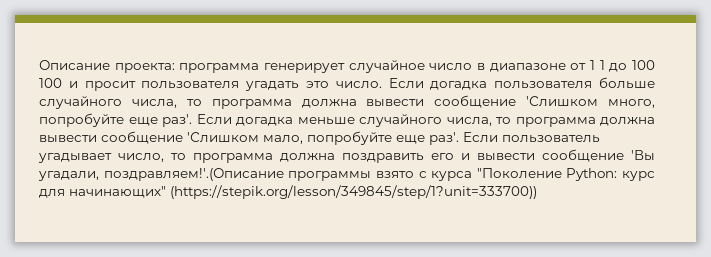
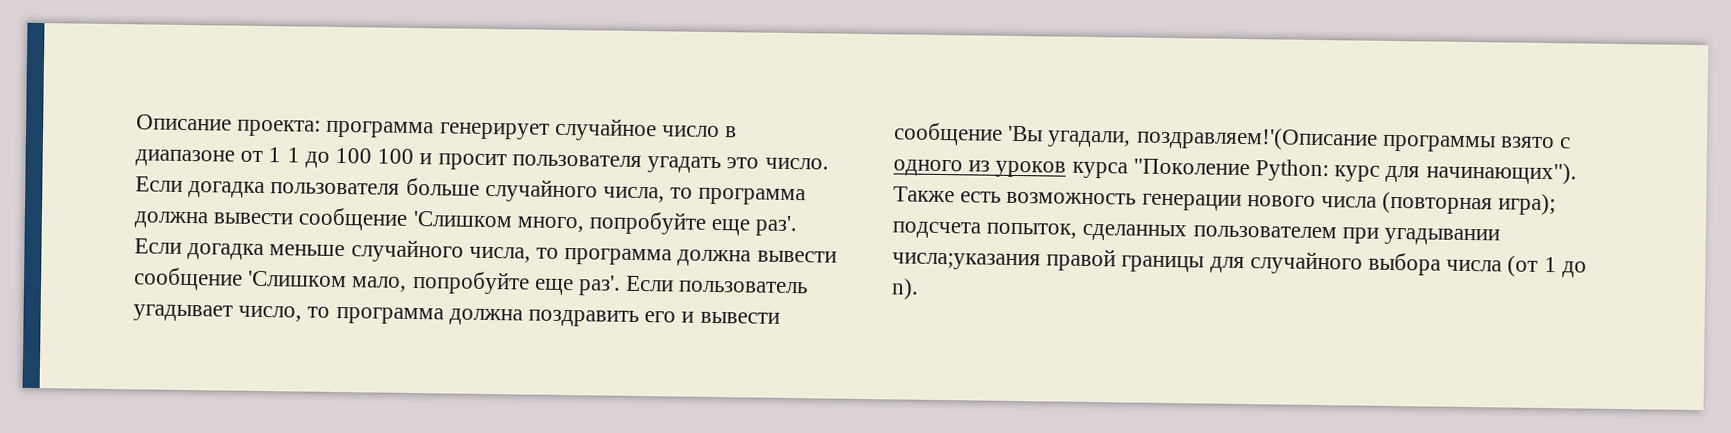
- Если пользователь угадывает число, то программа должна поздравить его и вывести сообщение 'Вы угадали, поздравляем!'.(Описание программы взято с курса "Поколение Python: курс для начинающих" (https://stepik.org/lesson/349845/step/1?unit=333700))
+ Если пользователь угадывает число, то программа должна поздравить его и вывести сообщение 'Вы угадали, поздравляем!'(Описание программы взято с одного из уроков курса "Поколение Python: курс для начинающих"). Также есть возможность генерации нового числа (повторная игра); подсчета попыток, сделанных пользователем при угадывании числа;указания правой границы для случайного выбора числа (от 1 до n).

